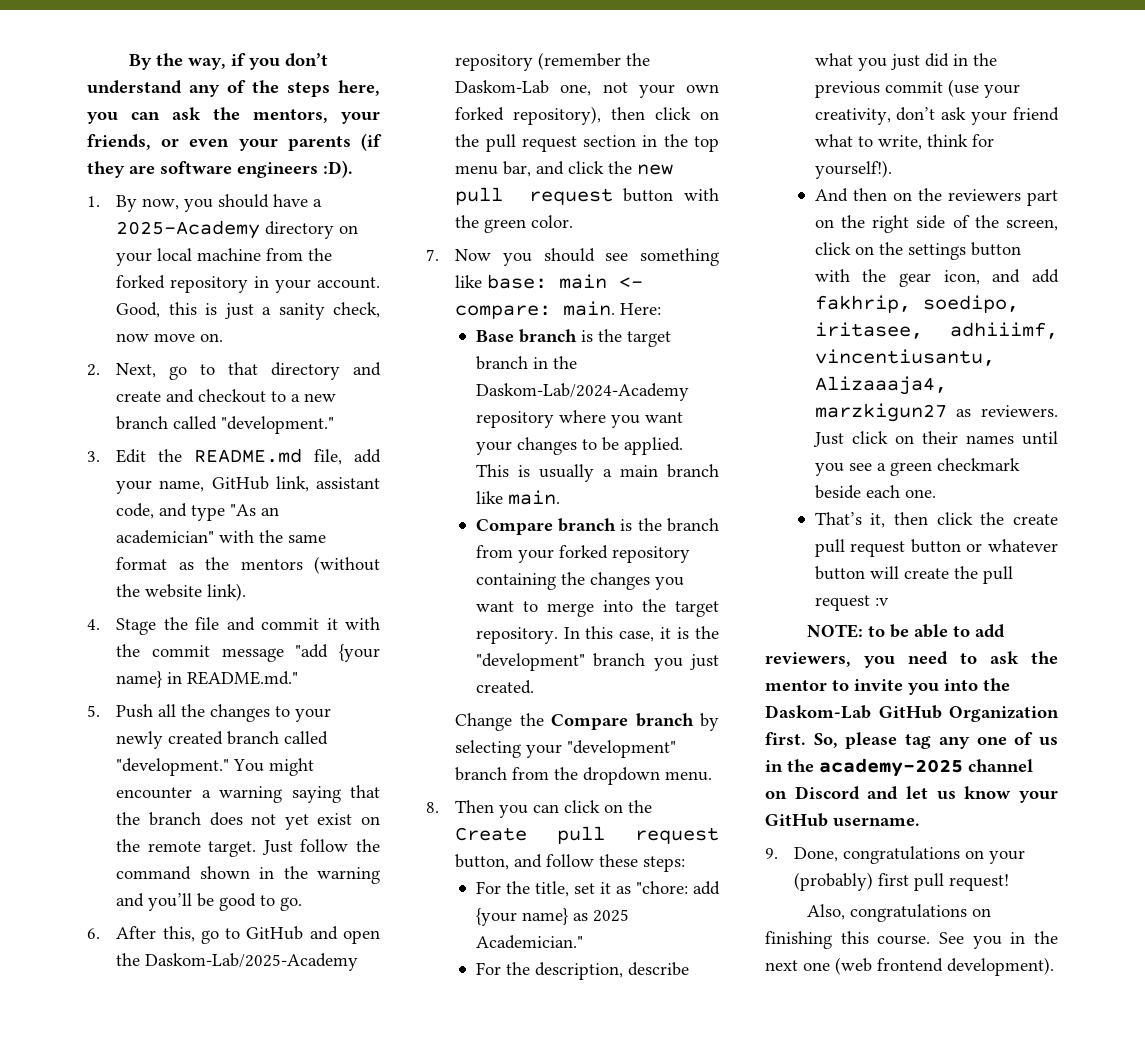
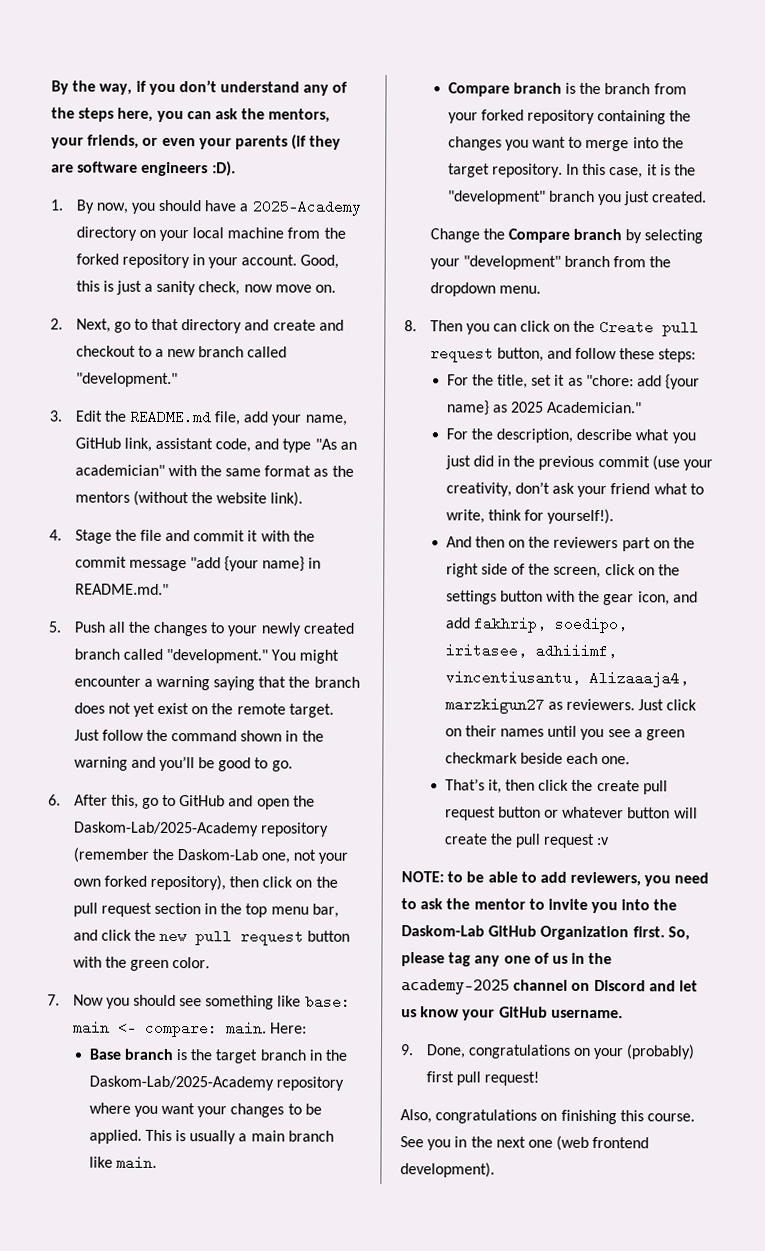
- Base branch is the target branch in the Daskom-Lab/2024-Academy repository where you want your changes to be applied.
+ Base branch is the target branch in the Daskom-Lab/2025-Academy repository where you want your changes to be applied.

